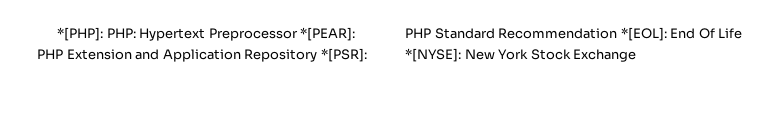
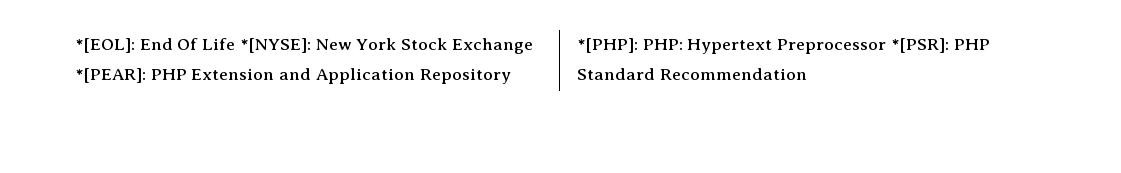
- *[PHP]: PHP: Hypertext Preprocessor *[PEAR]: PHP Extension and Application Repository *[PSR]: PHP Standard Recommendation *[EOL]: End Of Life *[NYSE]: New York Stock Exchange
+ *[EOL]: End Of Life *[NYSE]: New York Stock Exchange *[PEAR]: PHP Extension and Application Repository *[PHP]: PHP: Hypertext Preprocessor *[PSR]: PHP Standard Recommendation

